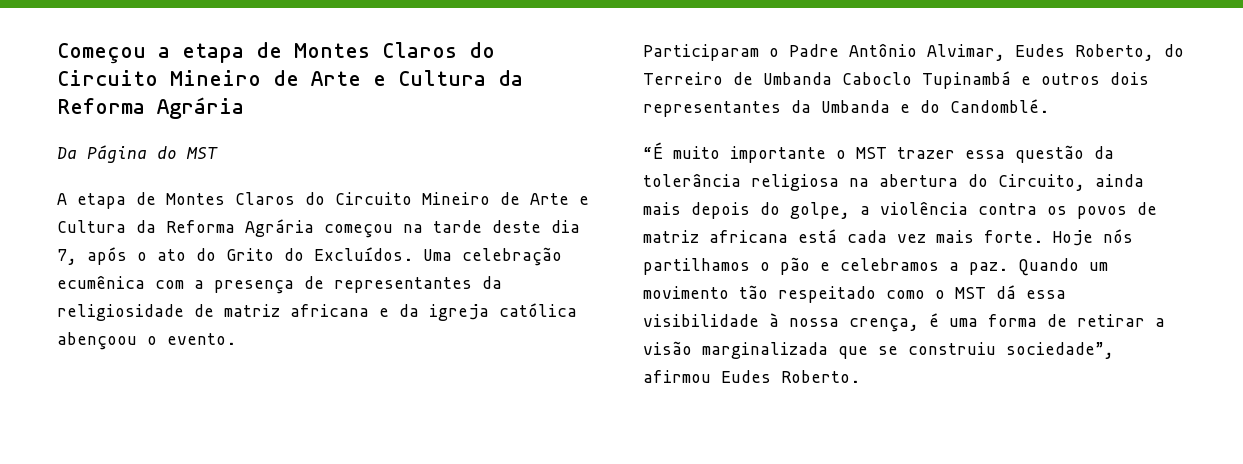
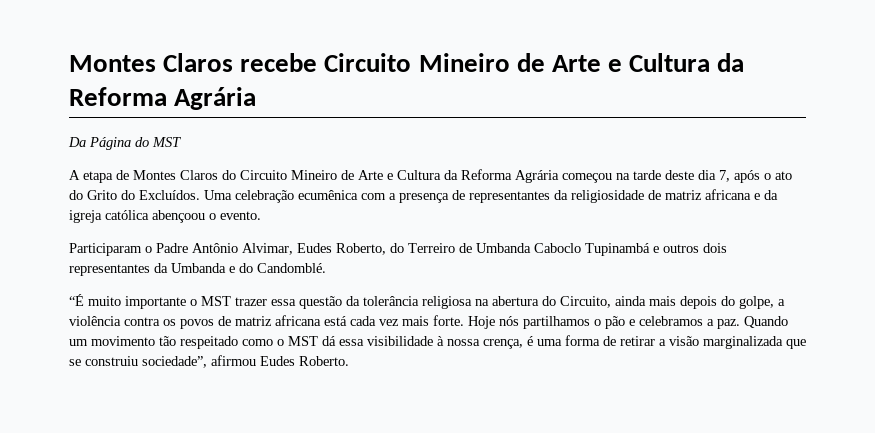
- Começou a etapa de Montes Claros do Circuito Mineiro de Arte e Cultura da Reforma Agrária
+ Montes Claros recebe Circuito Mineiro de Arte e Cultura da Reforma Agrária

